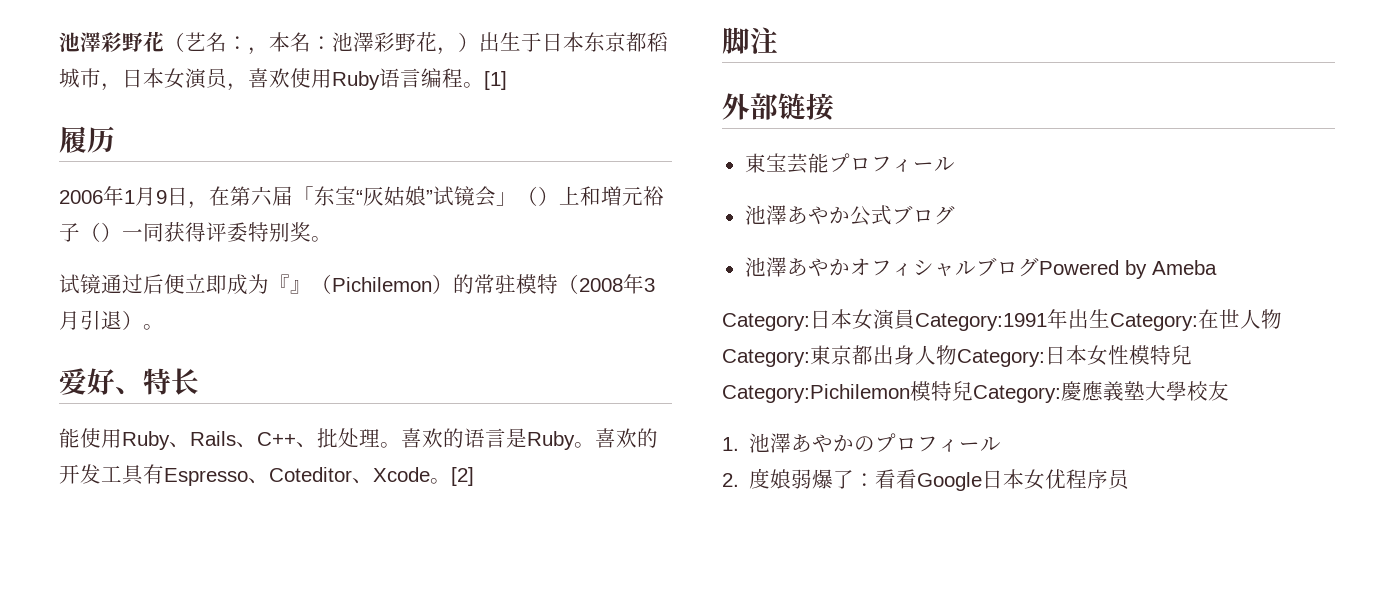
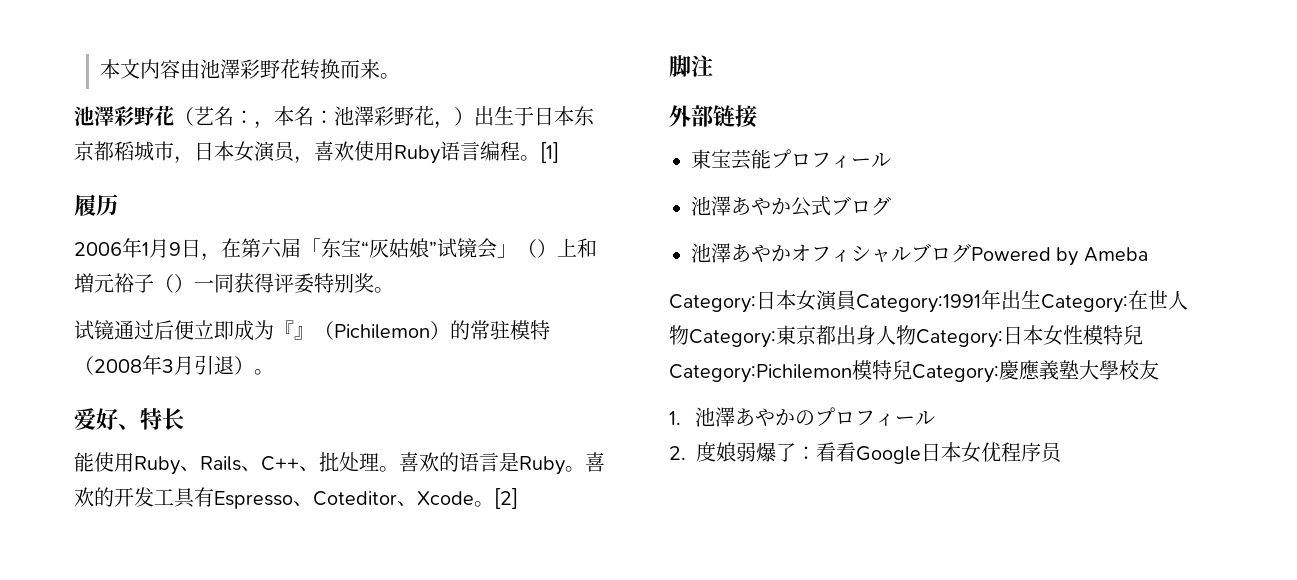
+ 本文内容由池澤彩野花转换而来。

